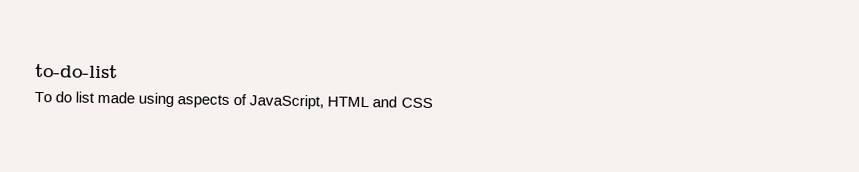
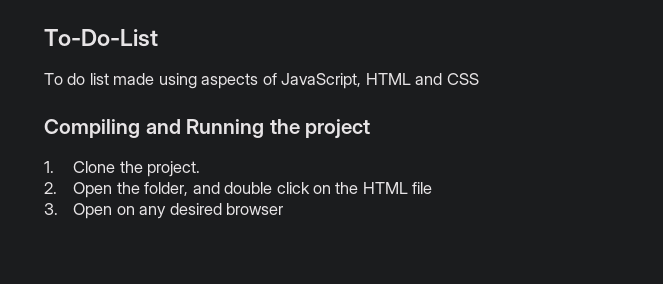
- to-do-list
+ To-Do-List
+ Compiling and Running the project
+ 1. Clone the project.
+ 2. Open the folder, and double click on the HTML file
+ 3. Open on any desired browser

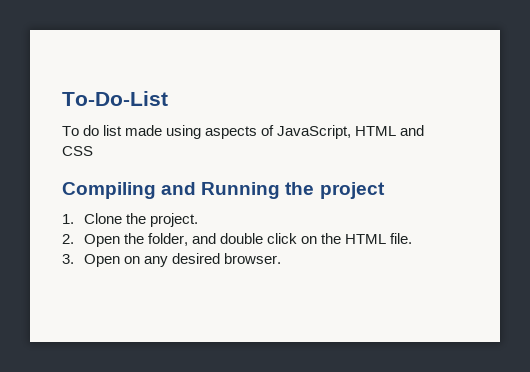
- 2. Open the folder, and double click on the HTML file
+ 2. Open the folder, and double click on the HTML file.
- 3. Open on any desired browser
+ 3. Open on any desired browser.

